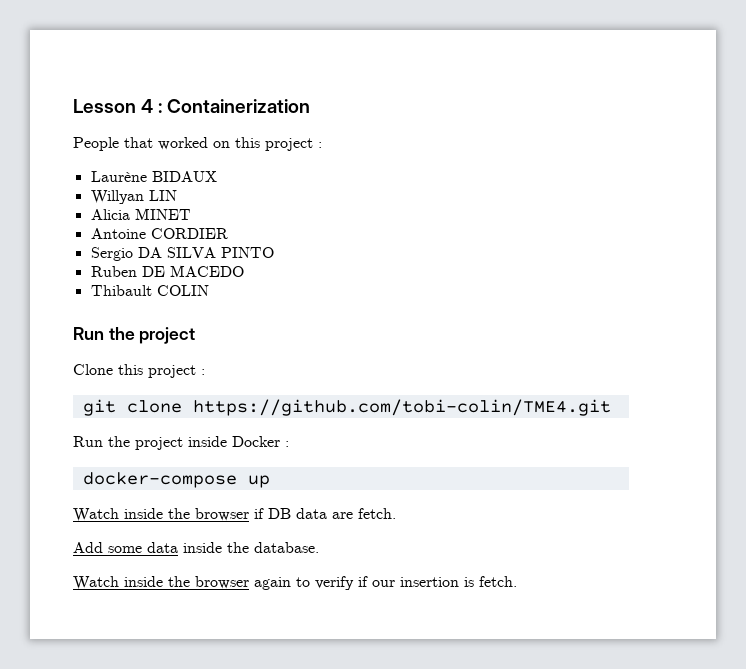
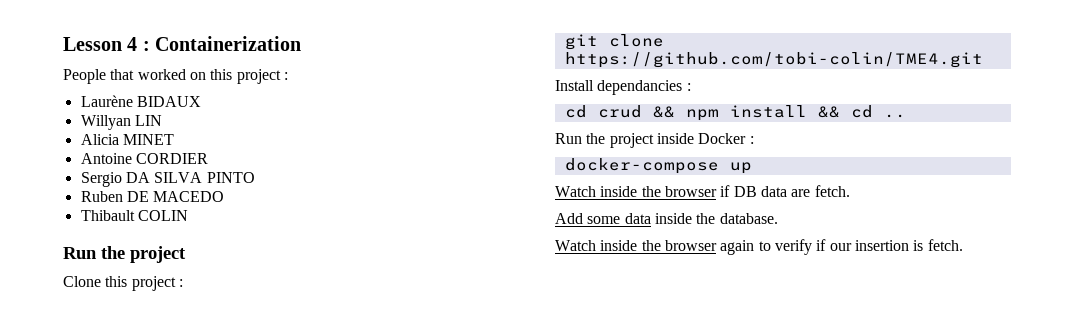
+ Install dependancies :
+ cd crud && npm install && cd ..

